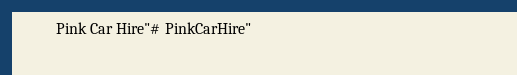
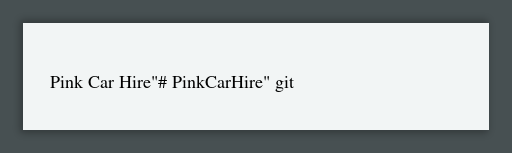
- Pink Car Hire"# PinkCarHire"
+ Pink Car Hire"# PinkCarHire" git

